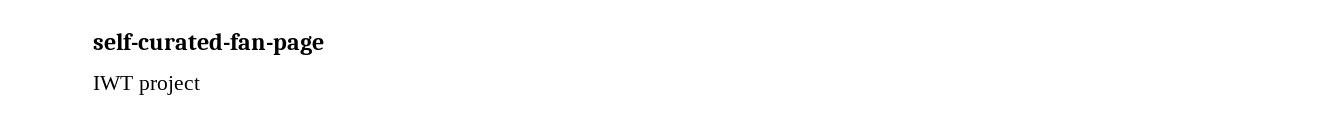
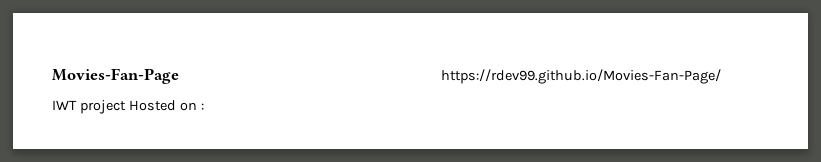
- self-curated-fan-page
+ Movies-Fan-Page
- IWT project
+ IWT project Hosted on : https://rdev99.github.io/Movies-Fan-Page/

